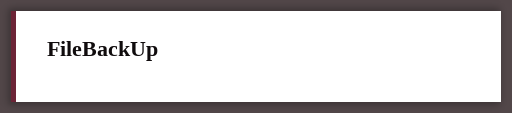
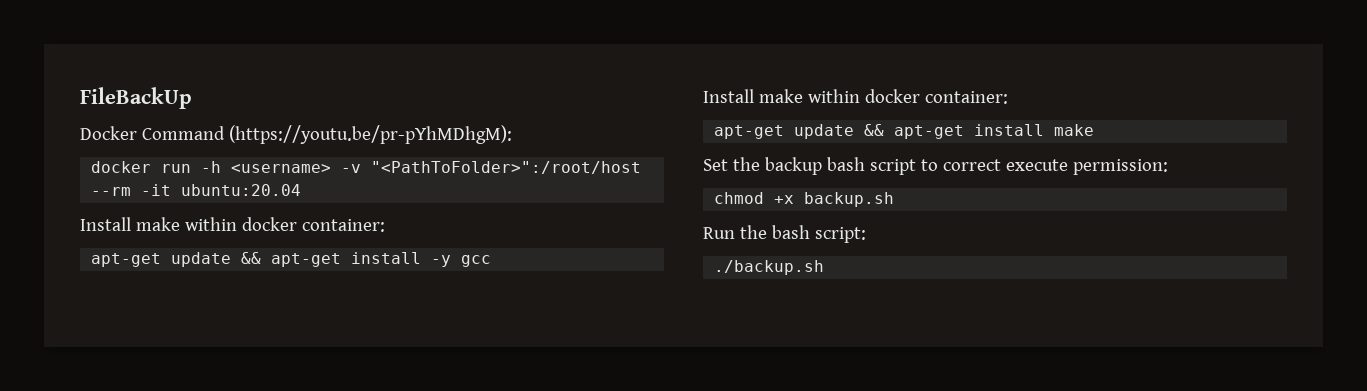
+ Docker Command (https://youtu.be/pr-pYhMDhgM):
+ docker run -h <username> -v "<PathToFolder>":/root/host --rm -it ubuntu:20.04
+ Install make within docker container:
+ apt-get update && apt-get install -y gcc
+ Install make within docker container:
+ apt-get update && apt-get install make
+ Set the backup bash script to correct execute permission:
+ chmod +x backup.sh
+ Run the bash script:
+ ./backup.sh

